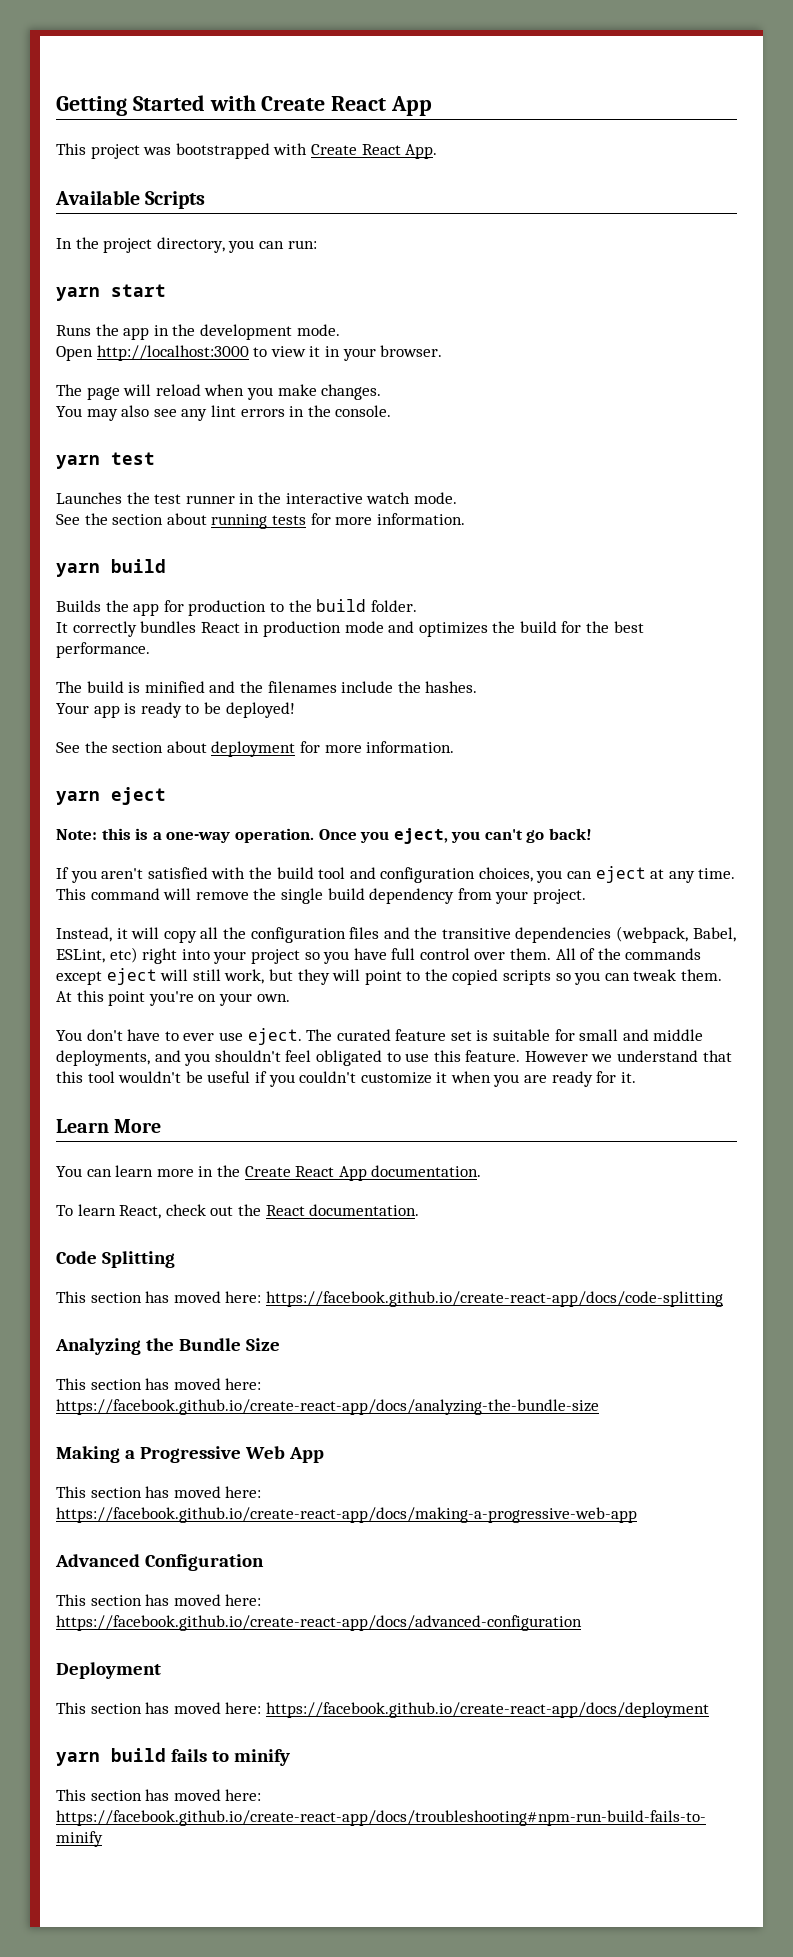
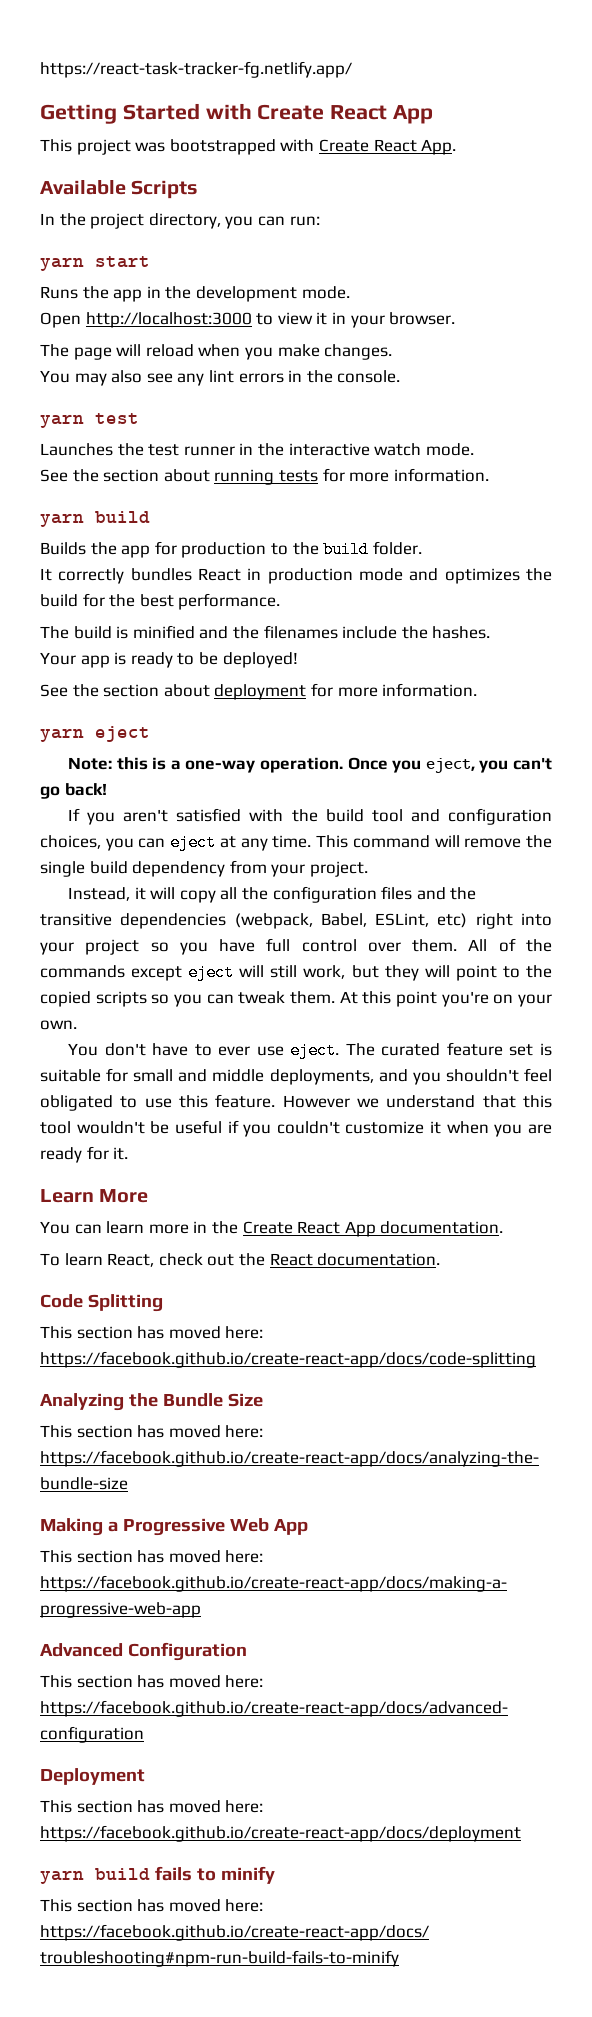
+ https://react-task-tracker-fg.netlify.app/

